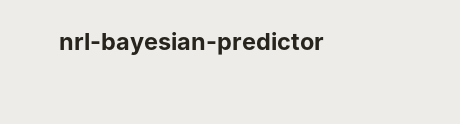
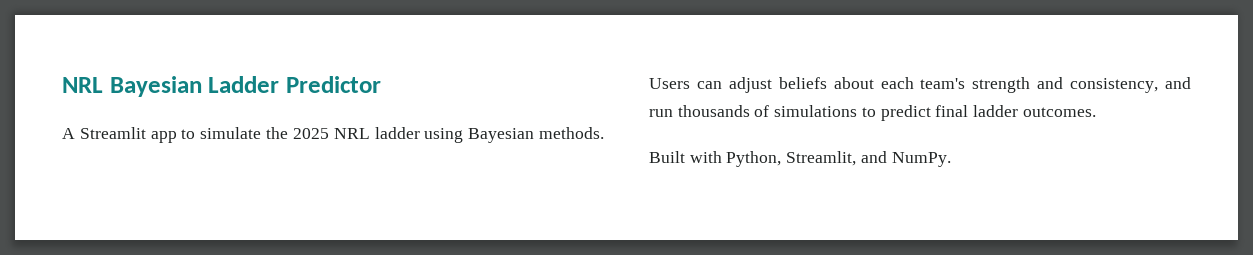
- nrl-bayesian-predictor
+ NRL Bayesian Ladder Predictor
+ A Streamlit app to simulate the 2025 NRL ladder using Bayesian methods. Users can adjust beliefs about each team's strength and consistency, and run thousands of simulations to predict final ladder outcomes.
+ Built with Python, Streamlit, and NumPy.

